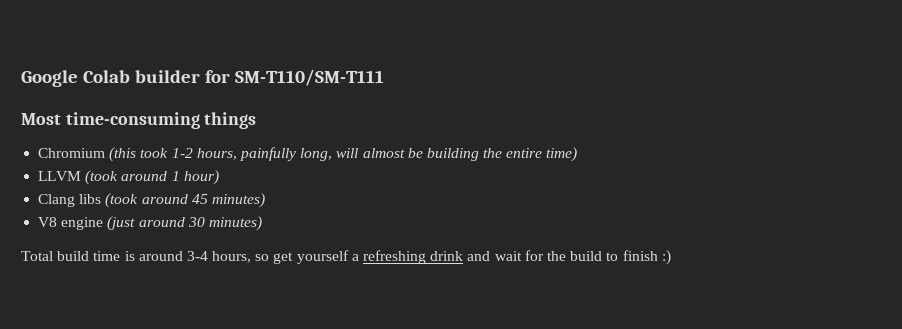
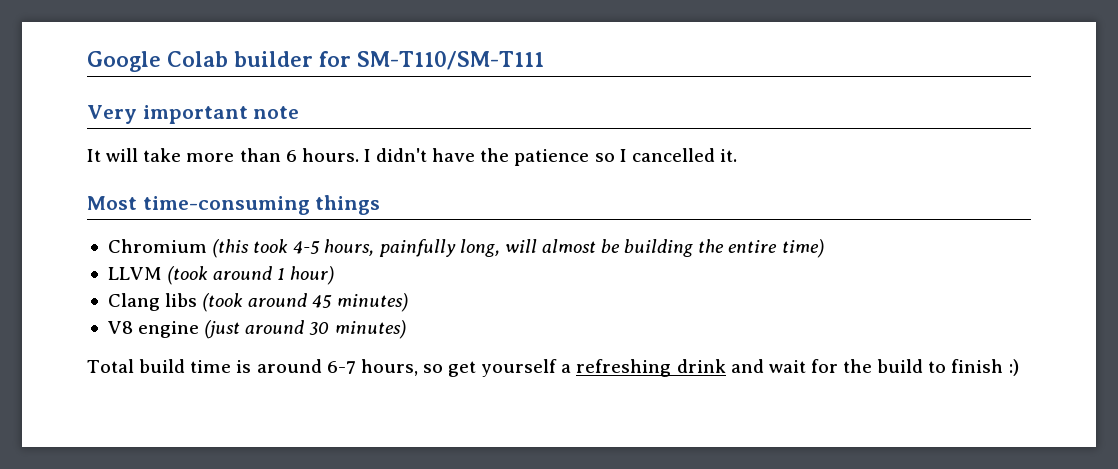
+ Very important note
+ It will take more than 6 hours. I didn't have the patience so I cancelled it.
- Chromium (this took 1-2 hours, painfully long, will almost be building the entire time)
+ Chromium (this took 4-5 hours, painfully long, will almost be building the entire time)
- Total build time is around 3-4 hours, so get yourself a refreshing drink and wait for the build to finish :)
+ Total build time is around 6-7 hours, so get yourself a refreshing drink and wait for the build to finish :)

